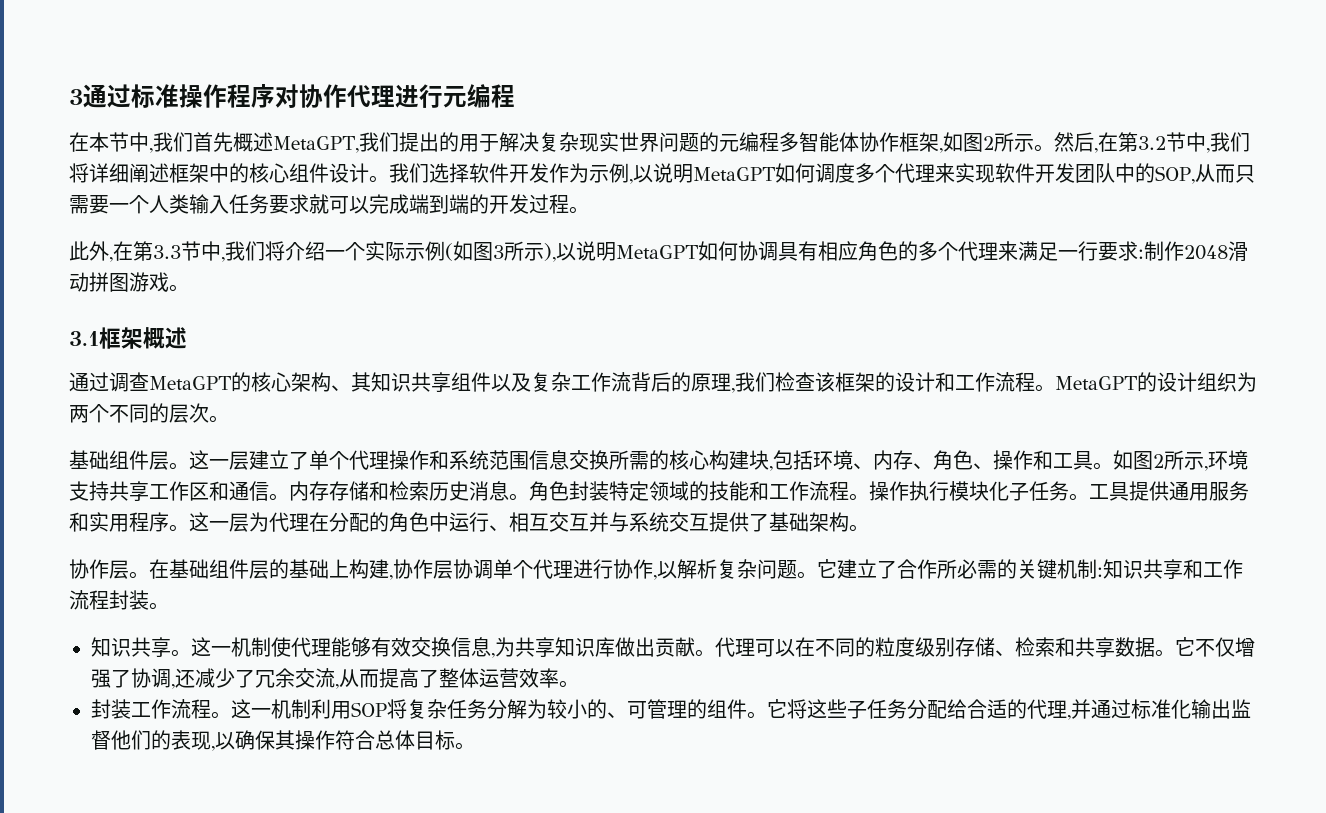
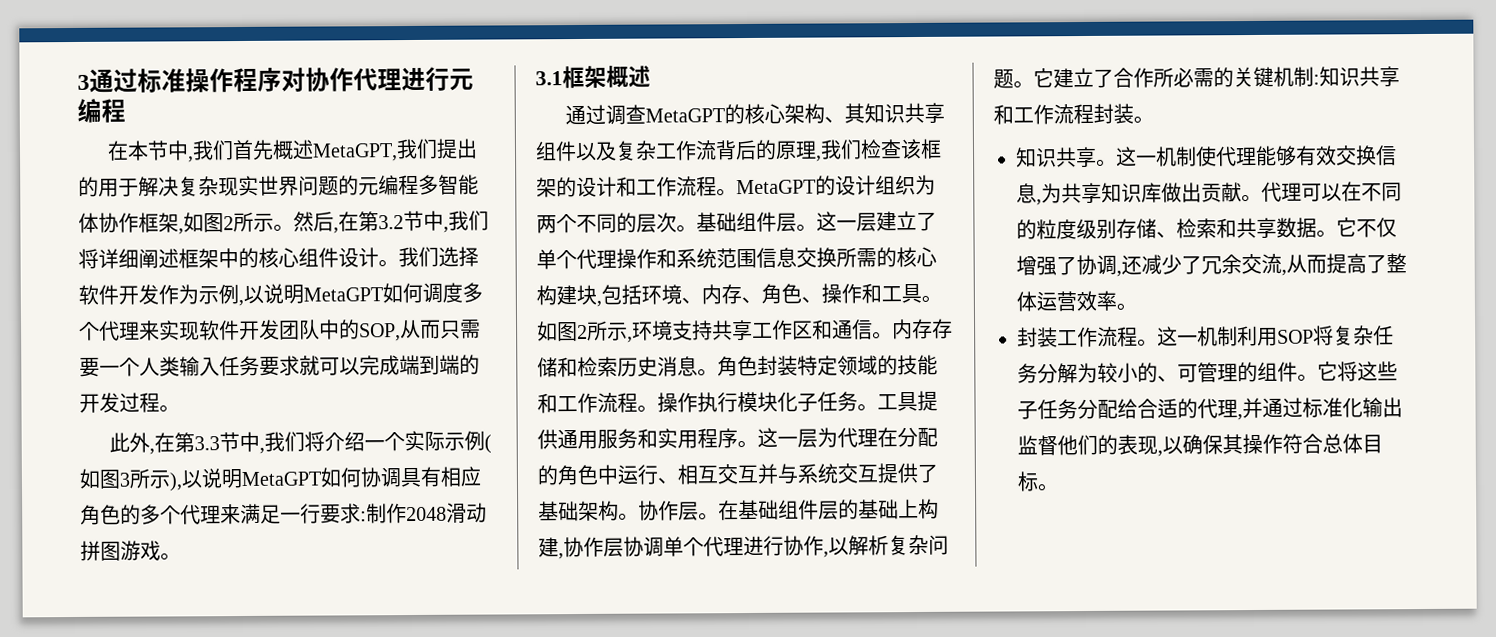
- MetaGPT的设计组织为两个不同的层次。
- 基础组件层。
+ MetaGPT的设计组织为两个不同的层次。基础组件层。
- 这一层为代理在分配的角色中运行、相互交互并与系统交互提供了基础架构。
- 协作层。
+ 这一层为代理在分配的角色中运行、相互交互并与系统交互提供了基础架构。协作层。

